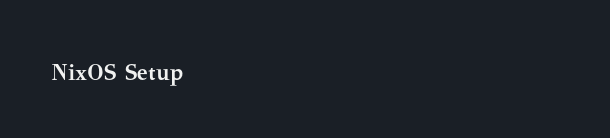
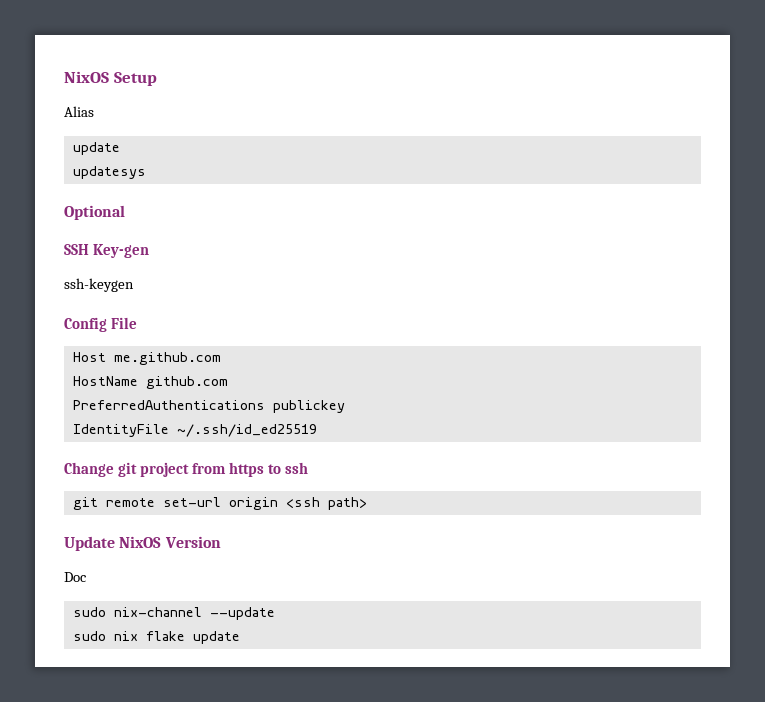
+ Alias
+ update
+ updatesys
+ Optional
+ SSH Key-gen
+ ssh-keygen
+ Config File
+ Host me.github.com
+ HostName github.com
+ PreferredAuthentications publickey
+ IdentityFile ~/.ssh/id_ed25519
+ Change git project from https to ssh
+ git remote set-url origin <ssh path>
+ Update NixOS Version
+ Doc
+ sudo nix-channel --update
+ sudo nix flake update

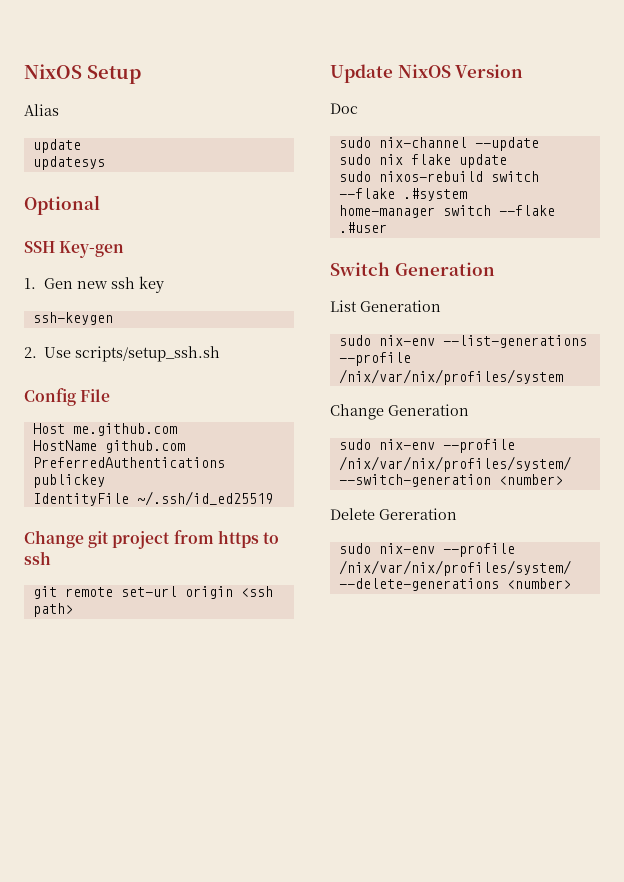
+ 1. Gen new ssh key
  ssh-keygen
+ 2. Use scripts/setup_ssh.sh
+ sudo nixos-rebuild switch --flake .#system
+ home-manager switch --flake .#user
+ Switch Generation
+ List Generation
+ sudo nix-env --list-generations --profile /nix/var/nix/profiles/system
+ Change Generation
+ sudo nix-env --profile /nix/var/nix/profiles/system/ --switch-generation <number>
+ Delete Gereration
+ sudo nix-env --profile /nix/var/nix/profiles/system/ --delete-generations <number>

